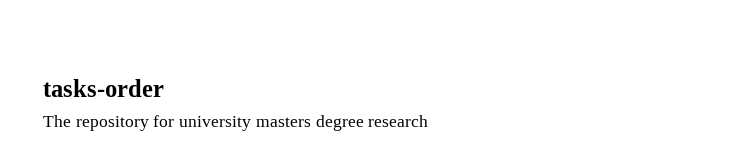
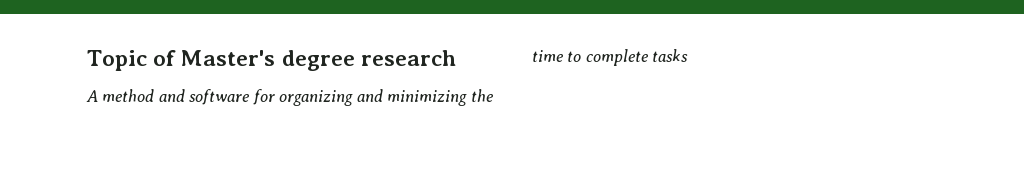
- tasks-order
- The repository for university masters degree research
+ Topic of Master's degree research
+ A method and software for organizing and minimizing the time to complete tasks

